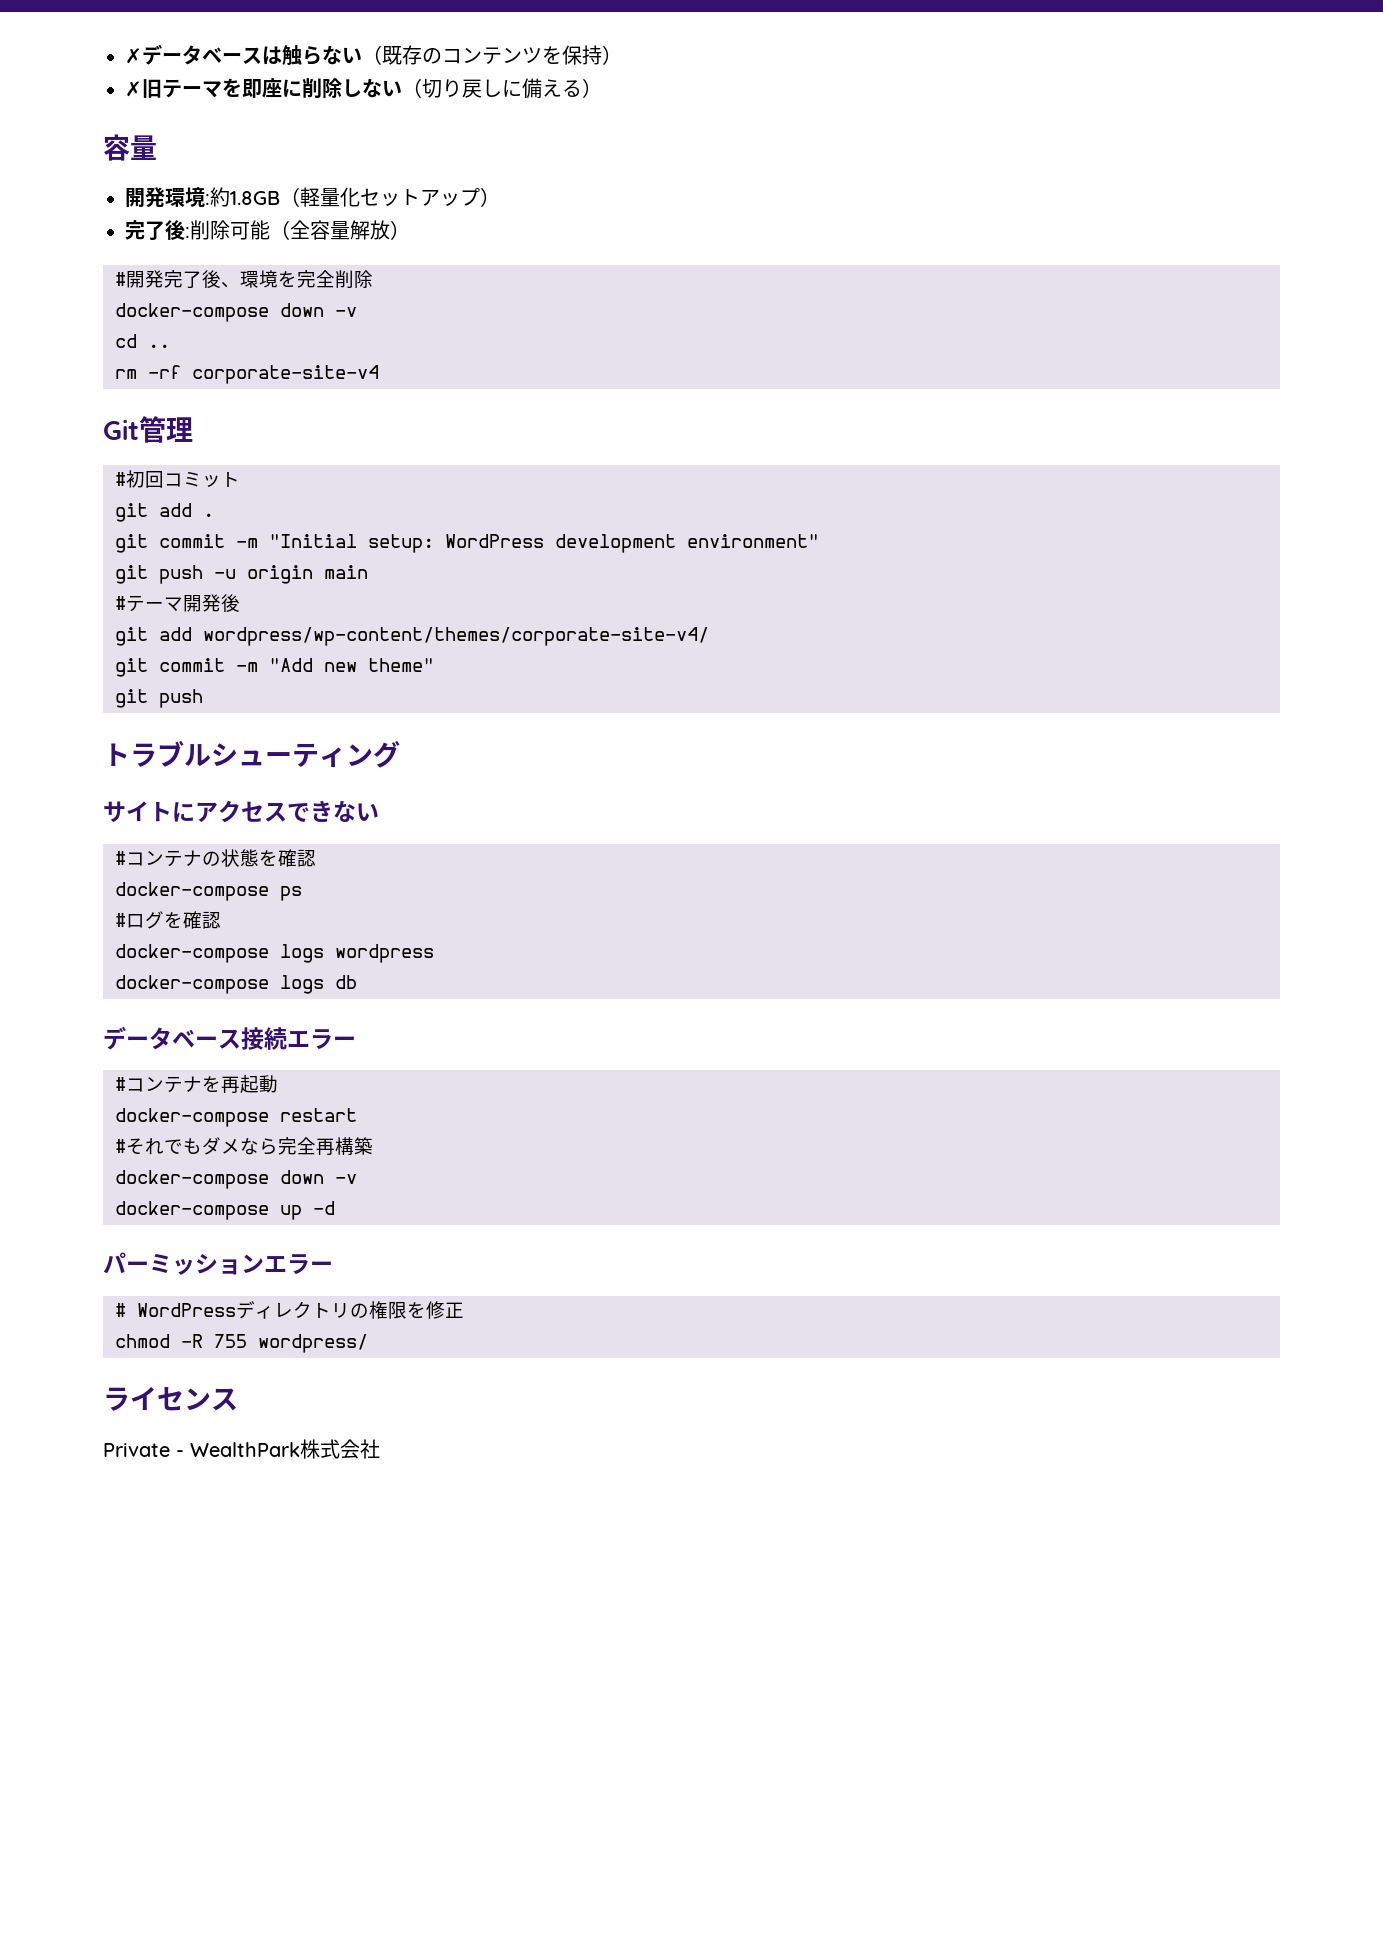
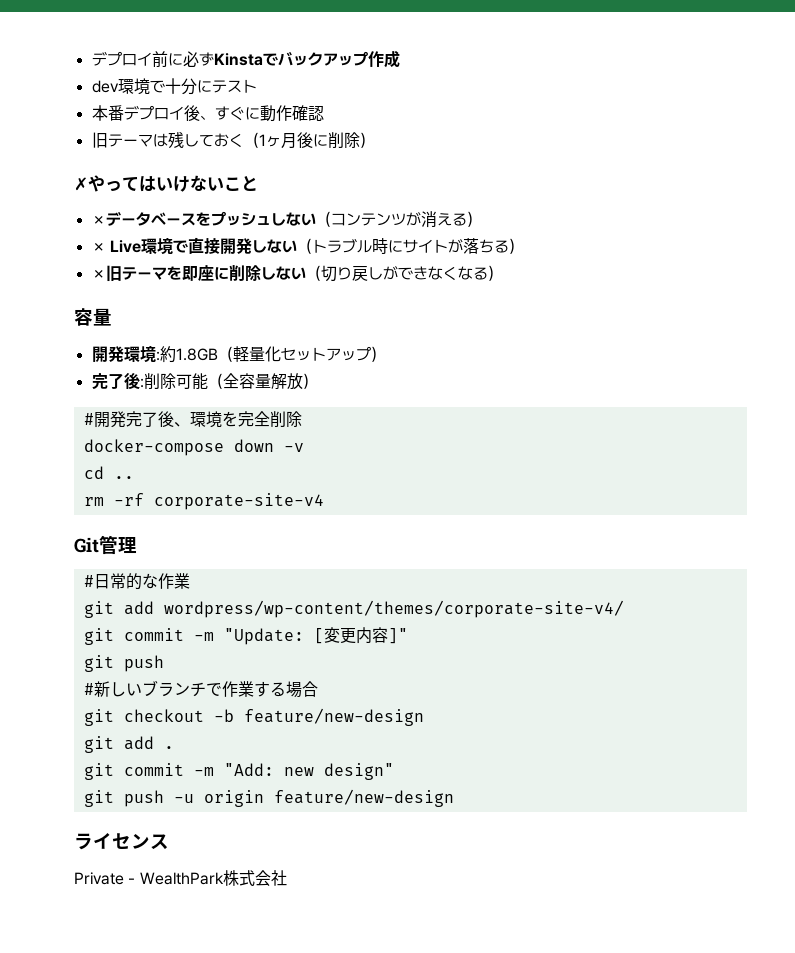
- ✗データベースは触らない（既存のコンテンツを保持）
+ デプロイ前に必ずKinstaでバックアップ作成
+ dev環境で十分にテスト
+ 本番デプロイ後、すぐに動作確認
+ 旧テーマは残しておく（1ヶ月後に削除）
+ ✗やってはいけないこと
+ ✗データベースをプッシュしない（コンテンツが消える）
+ ✗ Live環境で直接開発しない（トラブル時にサイトが落ちる）
- ✗旧テーマを即座に削除しない（切り戻しに備える）
+ ✗旧テーマを即座に削除しない（切り戻しができなくなる）
- #初回コミット
+ #日常的な作業
+ git add wordpress/wp-content/themes/corporate-site-v4/
+ git commit -m "Update: [変更内容]"
+ git push
+ #新しいブランチで作業する場合
+ git checkout -b feature/new-design
- git commit -m "Initial setup: WordPress development environment"
+ git commit -m "Add: new design"
- git push -u origin main
- #テーマ開発後
- git add wordpress/wp-content/themes/corporate-site-v4/
- git commit -m "Add new theme"
- git push
- トラブルシューティング
- サイトにアクセスできない
- #コンテナの状態を確認
- docker-compose ps
- #ログを確認
- docker-compose logs wordpress
- docker-compose logs db
- データベース接続エラー
- #コンテナを再起動
- docker-compose restart
- #それでもダメなら完全再構築
- docker-compose down -v
- docker-compose up -d
- パーミッションエラー
- # WordPressディレクトリの権限を修正
- chmod -R 755 wordpress/
+ git push -u origin feature/new-design

